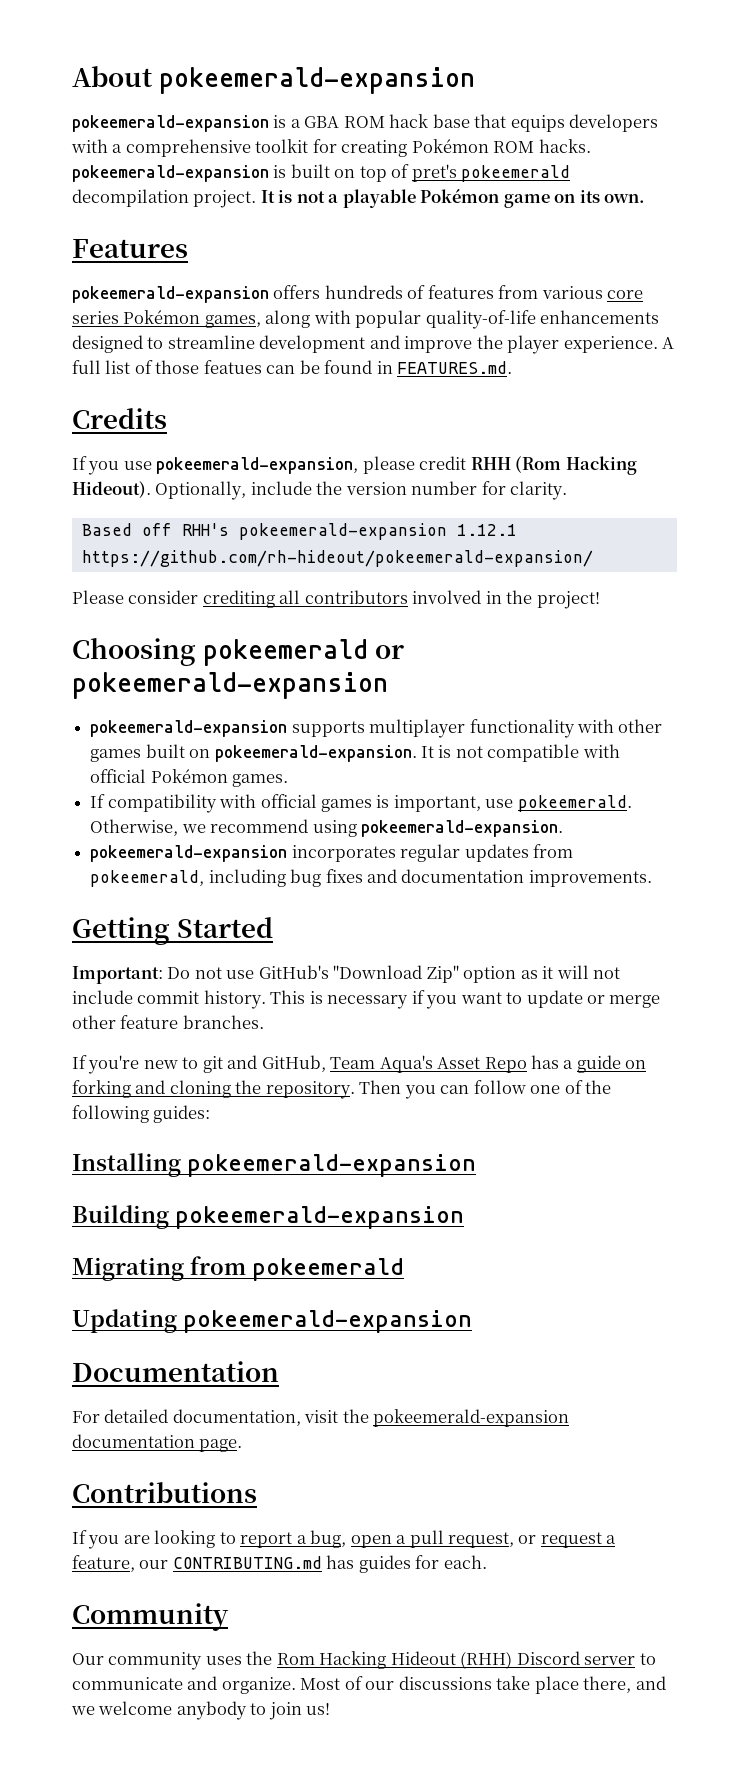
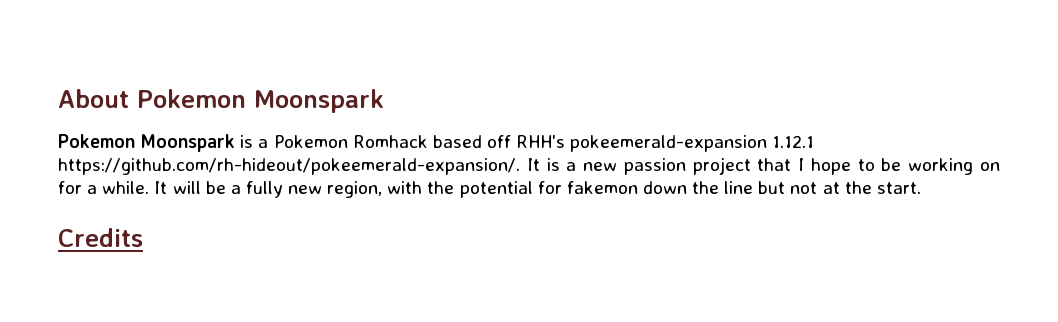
- About pokeemerald-expansion
- pokeemerald-expansion is a GBA ROM hack base that equips developers with a comprehensive toolkit for creating Pokémon ROM hacks. pokeemerald-expansion is built on top of pret's pokeemerald decompilation project. It is not a playable Pokémon game on its own.
- Features
- pokeemerald-expansion offers hundreds of features from various core series Pokémon games, along with popular quality-of-life enhancements designed to streamline development and improve the player experience. A full list of those featues can be found in FEATURES.md.
+ About Pokemon Moonspark
+ Pokemon Moonspark is a Pokemon Romhack based off RHH's pokeemerald-expansion 1.12.1 https://github.com/rh-hideout/pokeemerald-expansion/. It is a new passion project that I hope to be working on for a while. It will be a fully new region, with the potential for fakemon down the line but not at the start.
  Credits
- If you use pokeemerald-expansion, please credit RHH (Rom Hacking Hideout). Optionally, include the version number for clarity.
- Based off RHH's pokeemerald-expansion 1.12.1 https://github.com/rh-hideout/pokeemerald-expansion/
- Please consider crediting all contributors involved in the project!
- Choosing pokeemerald or pokeemerald-expansion
- pokeemerald-expansion supports multiplayer functionality with other games built on pokeemerald-expansion. It is not compatible with official Pokémon games.
- If compatibility with official games is important, use pokeemerald. Otherwise, we recommend using pokeemerald-expansion.
- pokeemerald-expansion incorporates regular updates from pokeemerald, including bug fixes and documentation improvements.
- Getting Started
- Important: Do not use GitHub's "Download Zip" option as it will not include commit history. This is necessary if you want to update or merge other feature branches.
- If you're new to git and GitHub, Team Aqua's Asset Repo has a guide on forking and cloning the repository. Then you can follow one of the following guides:
- Installing pokeemerald-expansion
- Building pokeemerald-expansion
- Migrating from pokeemerald
- Updating pokeemerald-expansion
- Documentation
- For detailed documentation, visit the pokeemerald-expansion documentation page.
- Contributions
- If you are looking to report a bug, open a pull request, or request a feature, our CONTRIBUTING.md has guides for each.
- Community
- Our community uses the Rom Hacking Hideout (RHH) Discord server to communicate and organize. Most of our discussions take place there, and we welcome anybody to join us!

